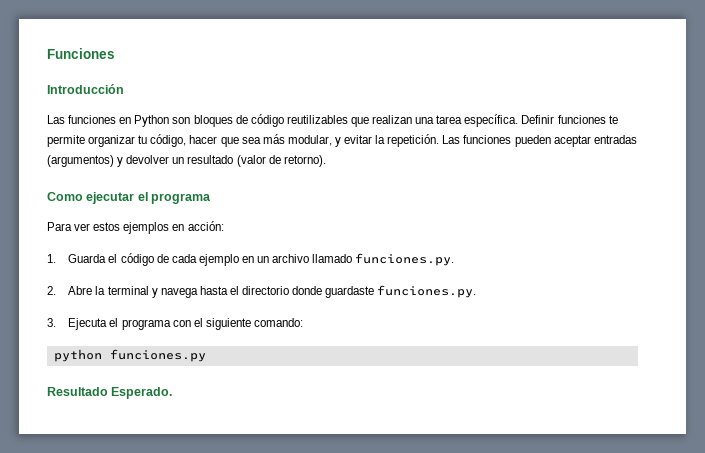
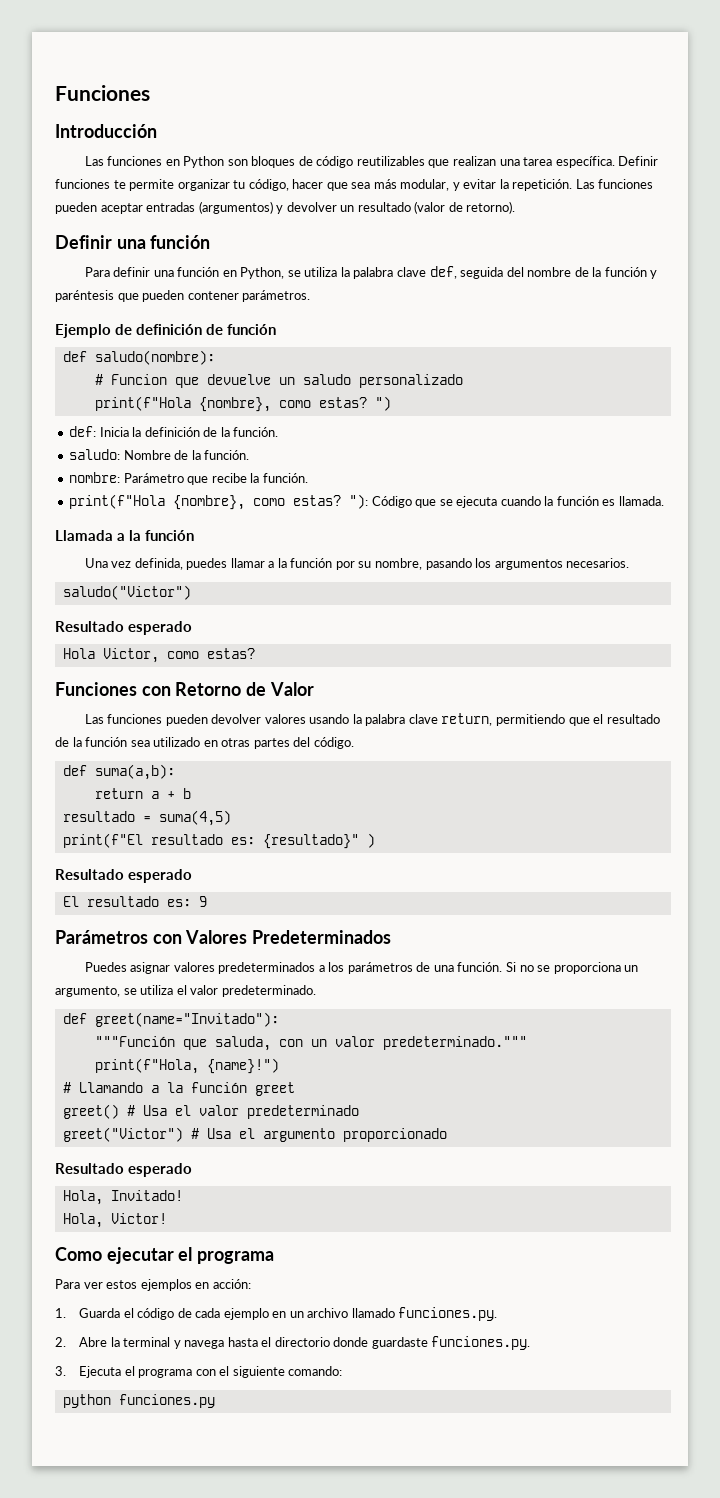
+ Definir una función
+ Para definir una función en Python, se utiliza la palabra clave def, seguida del nombre de la función y paréntesis que pueden contener parámetros.
+ Ejemplo de definición de función
+ def saludo(nombre):
+ # Funcion que devuelve un saludo personalizado
+ print(f"Hola {nombre}, como estas? ")
+ def: Inicia la definición de la función.
+ saludo: Nombre de la función.
+ nombre: Parámetro que recibe la función.
+ print(f"Hola {nombre}, como estas? "): Código que se ejecuta cuando la función es llamada.
+ Llamada a la función
+ Una vez definida, puedes llamar a la función por su nombre, pasando los argumentos necesarios.
+ saludo("Victor")
+ Resultado esperado
+ Hola Victor, como estas?
+ Funciones con Retorno de Valor
+ Las funciones pueden devolver valores usando la palabra clave return, permitiendo que el resultado de la función sea utilizado en otras partes del código.
+ def suma(a,b):
+ return a + b
+ resultado = suma(4,5)
+ print(f"El resultado es: {resultado}" )
+ Resultado esperado
+ El resultado es: 9
+ Parámetros con Valores Predeterminados
+ Puedes asignar valores predeterminados a los parámetros de una función. Si no se proporciona un argumento, se utiliza el valor predeterminado.
+ def greet(name="Invitado"):
+ """Función que saluda, con un valor predeterminado."""
+ print(f"Hola, {name}!")
+ # Llamando a la función greet
+ greet() # Usa el valor predeterminado
+ greet("Victor") # Usa el argumento proporcionado
+ Resultado esperado
+ Hola, Invitado!
+ Hola, Victor!
- Resultado Esperado.

